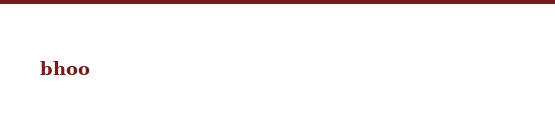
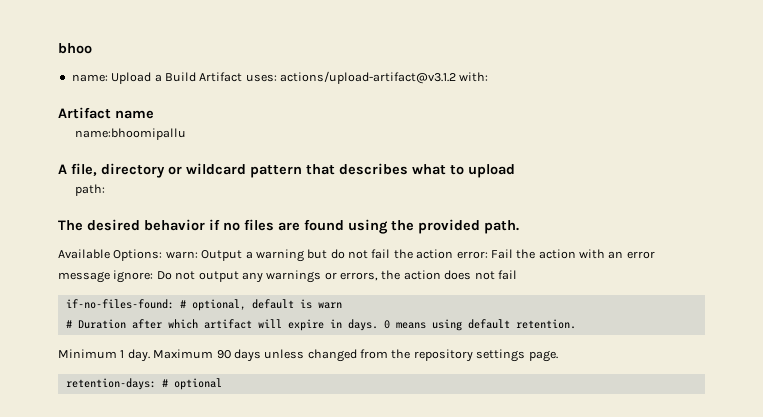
+ name: Upload a Build Artifact uses: actions/upload-artifact@v3.1.2 with:
+ Artifact name
+ name:bhoomipallu
+ A file, directory or wildcard pattern that describes what to upload
+ path:
+ The desired behavior if no files are found using the provided path.
+ Available Options: warn: Output a warning but do not fail the action error: Fail the action with an error message ignore: Do not output any warnings or errors, the action does not fail
+ if-no-files-found: # optional, default is warn
+ # Duration after which artifact will expire in days. 0 means using default retention.
+ Minimum 1 day. Maximum 90 days unless changed from the repository settings page.
+ retention-days: # optional

